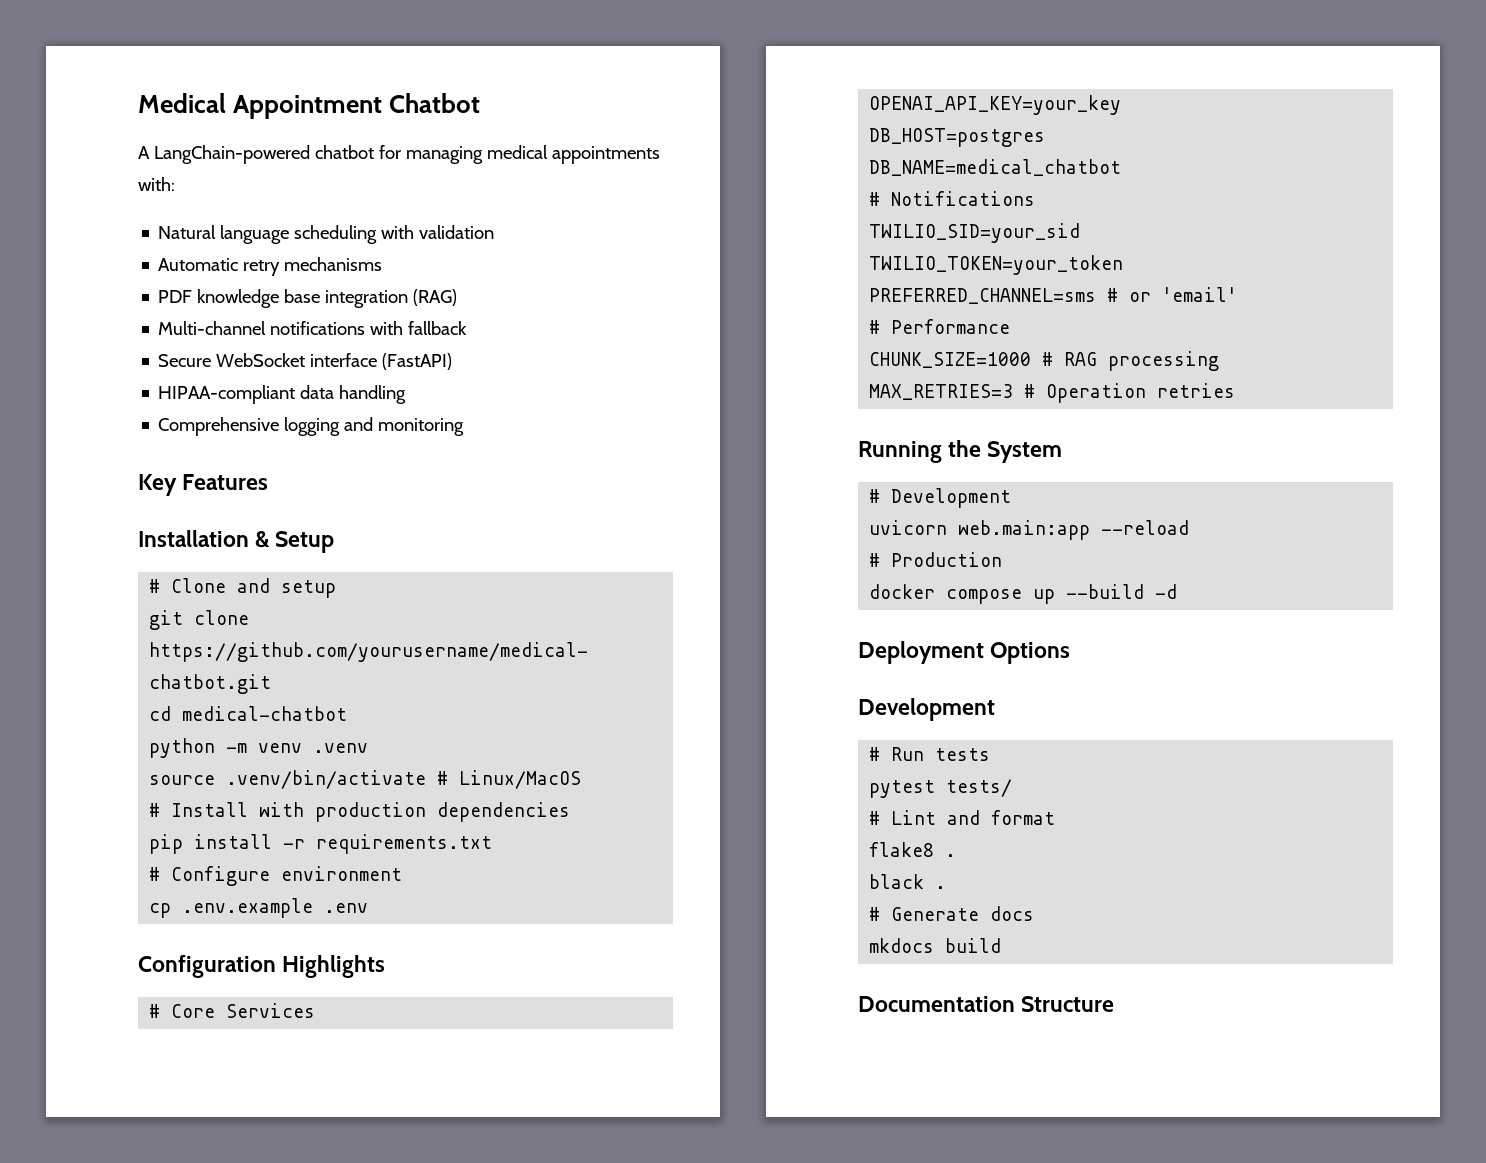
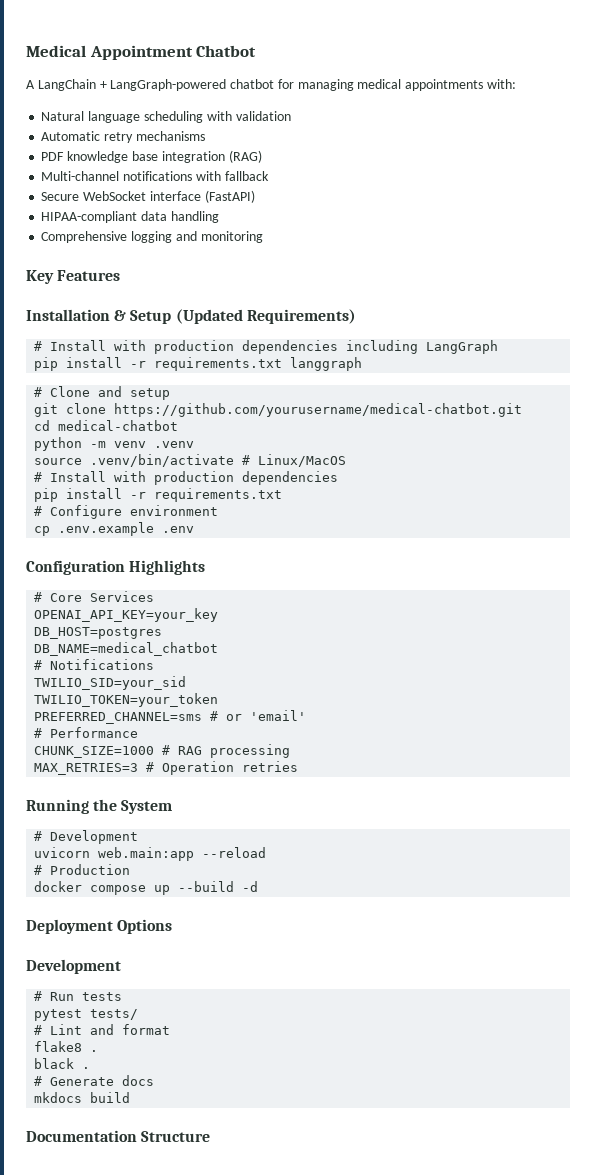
- A LangChain-powered chatbot for managing medical appointments with:
+ A LangChain + LangGraph-powered chatbot for managing medical appointments with:
- Installation & Setup
+ Installation & Setup (Updated Requirements)
+ # Install with production dependencies including LangGraph
+ pip install -r requirements.txt langgraph

